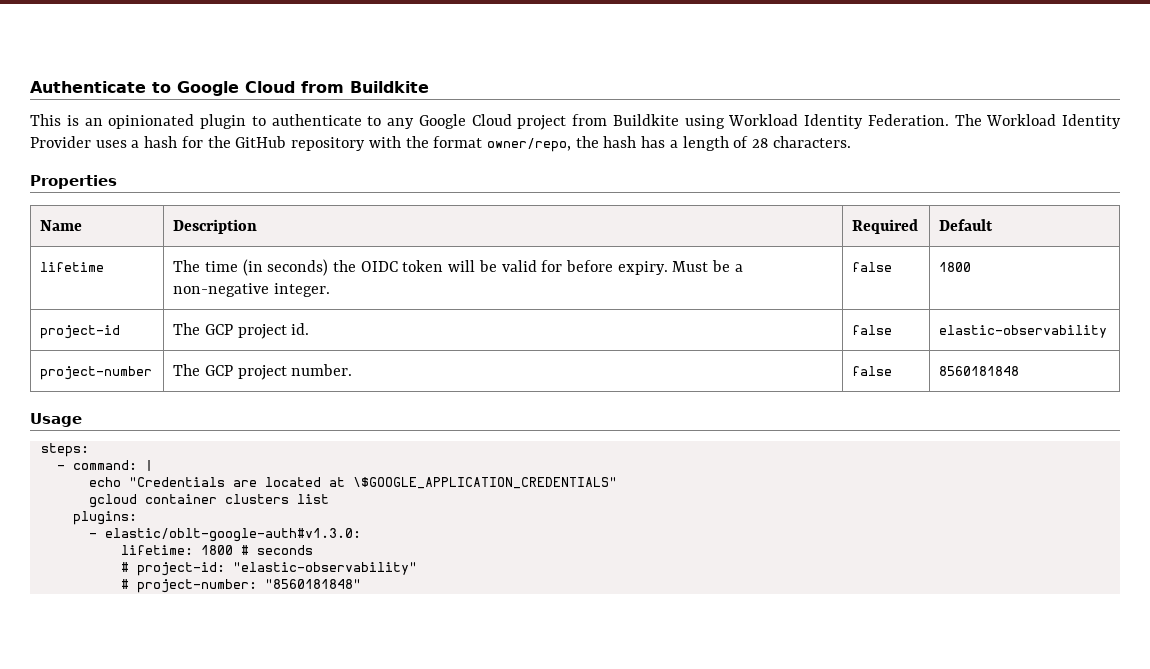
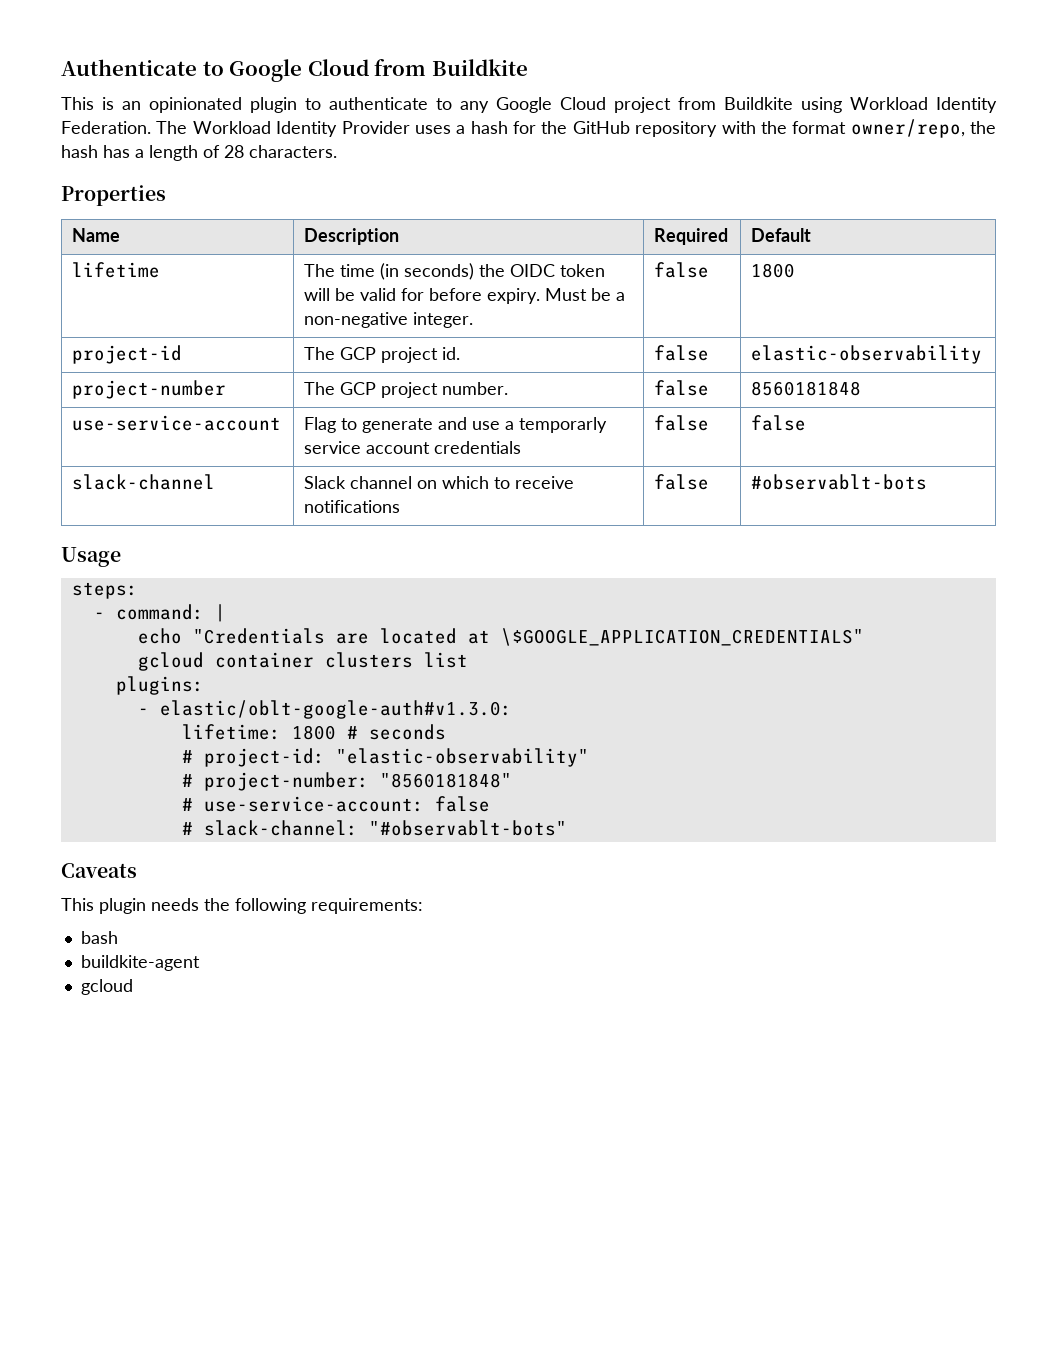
+ use-service-account | Flag to generate and use a temporarly service account credentials | false | false
+ slack-channel | Slack channel on which to receive notifications | false | #observablt-bots
+ # use-service-account: false
+ # slack-channel: "#observablt-bots"
+ Caveats
+ This plugin needs the following requirements:
+ bash
+ buildkite-agent
+ gcloud

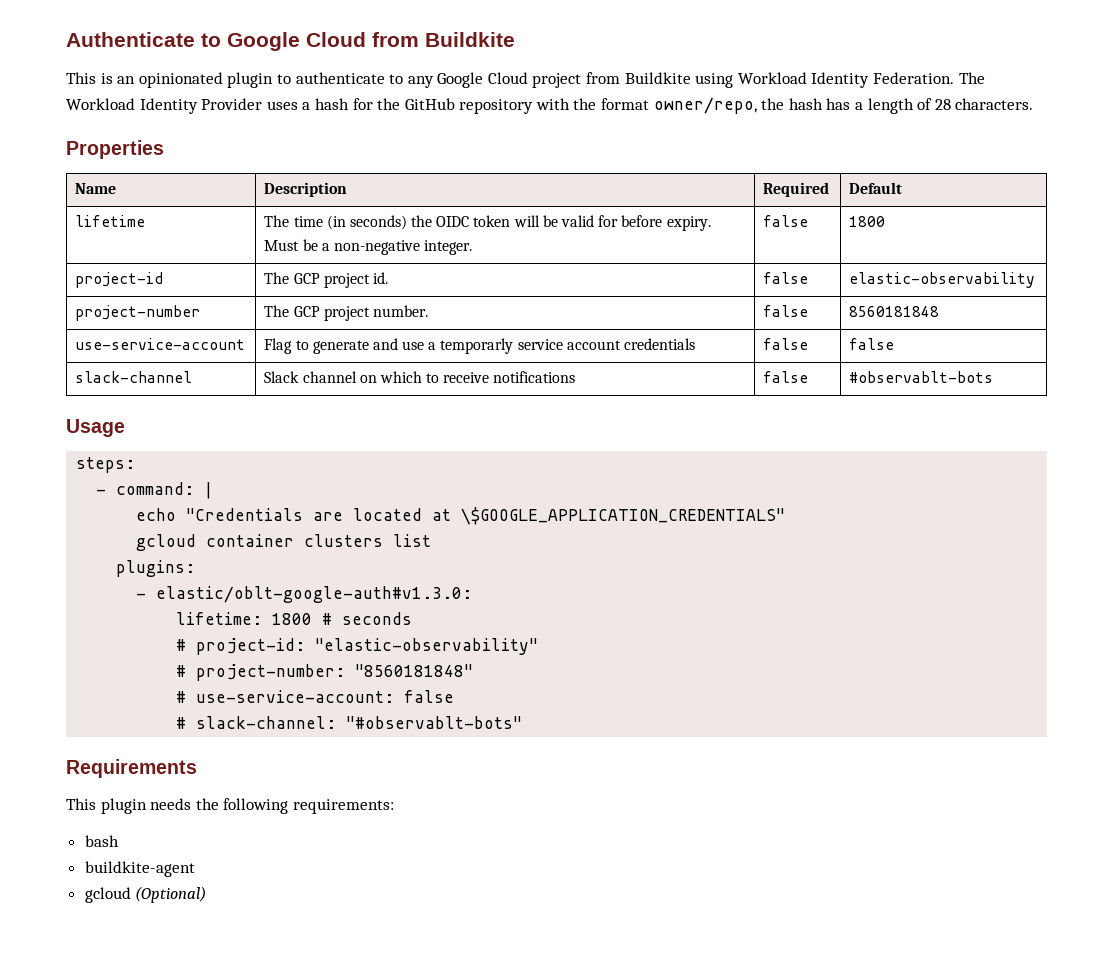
- Caveats
+ Requirements
  buildkite-agent
- gcloud
+ gcloud (Optional)

